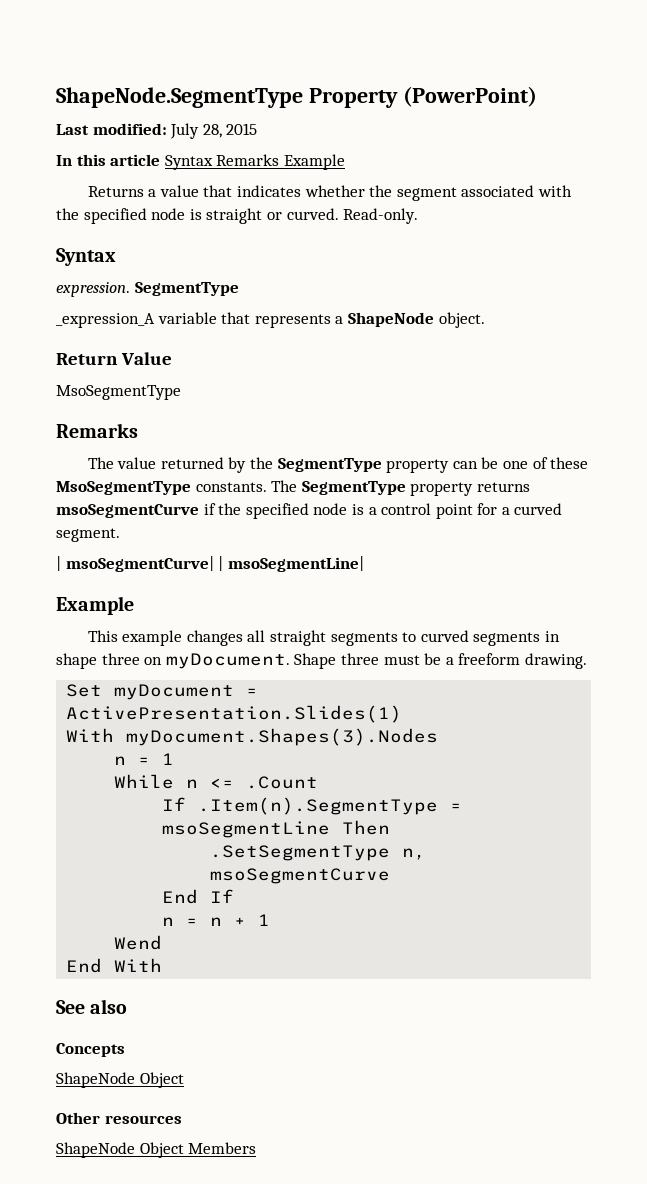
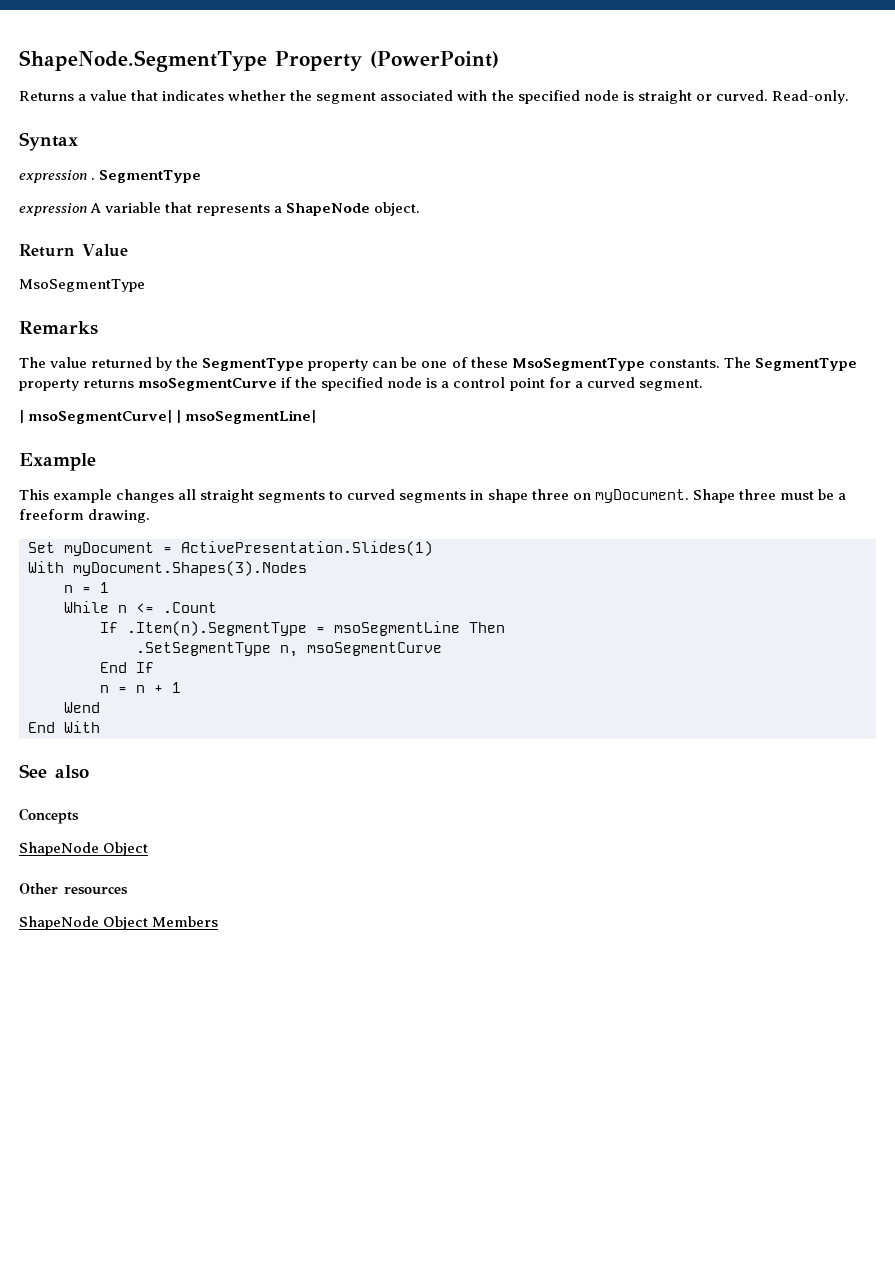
- Last modified: July 28, 2015
- In this article Syntax Remarks Example
- expression.
+ expression .
- _expression_A variable that represents a ShapeNode object.
+ expression A variable that represents a ShapeNode object.

